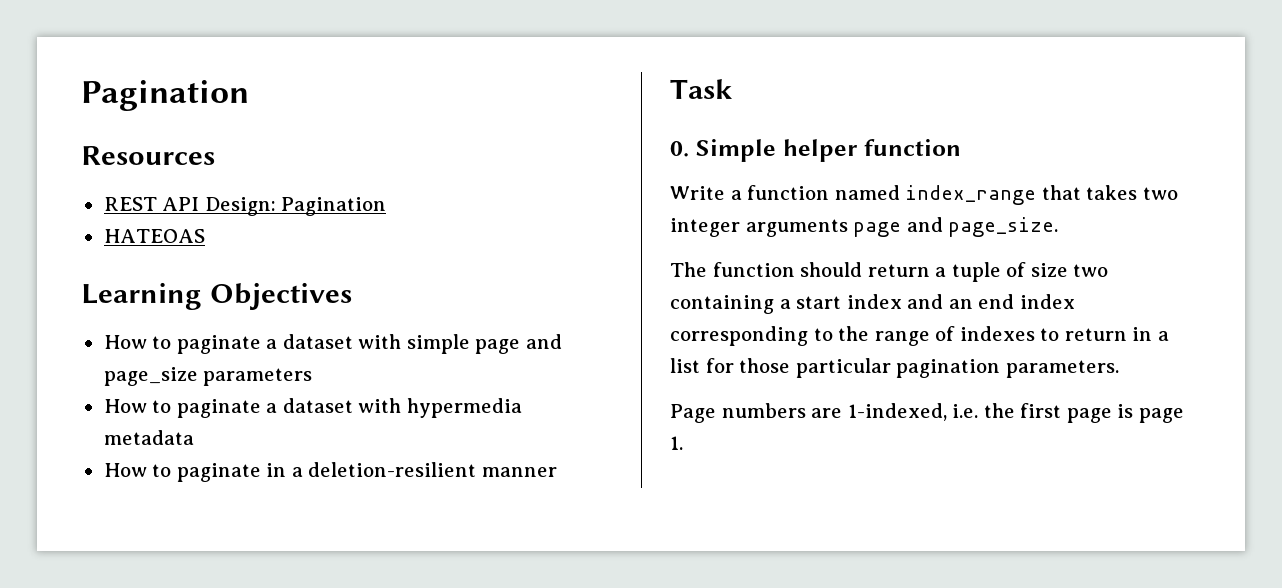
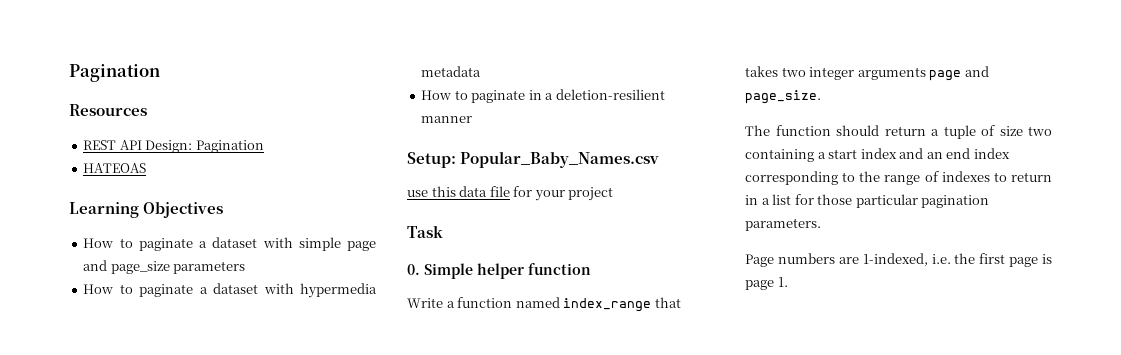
+ Setup: Popular_Baby_Names.csv
+ use this data file for your project

